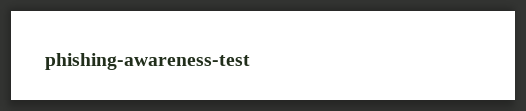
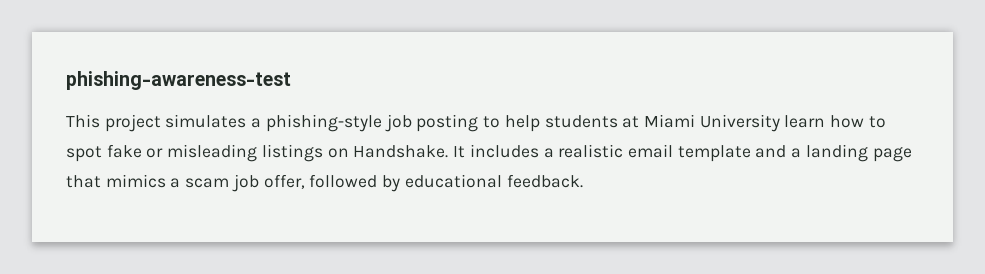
+ This project simulates a phishing-style job posting to help students at Miami University learn how to spot fake or misleading listings on Handshake. It includes a realistic email template and a landing page that mimics a scam job offer, followed by educational feedback.

